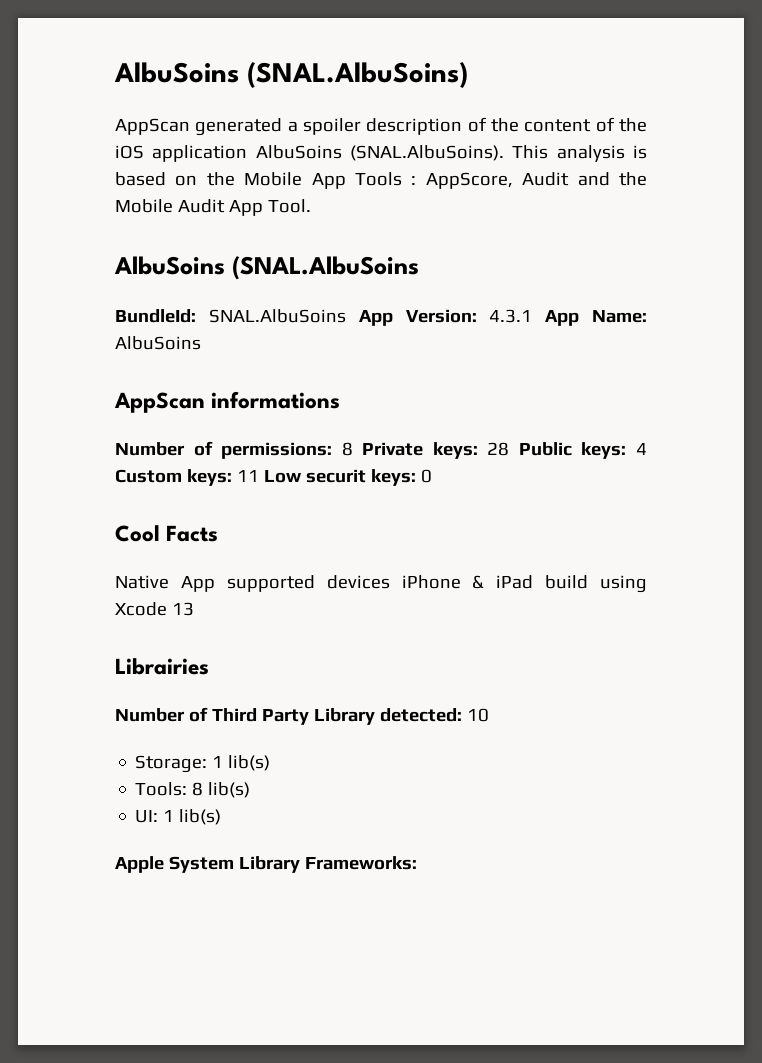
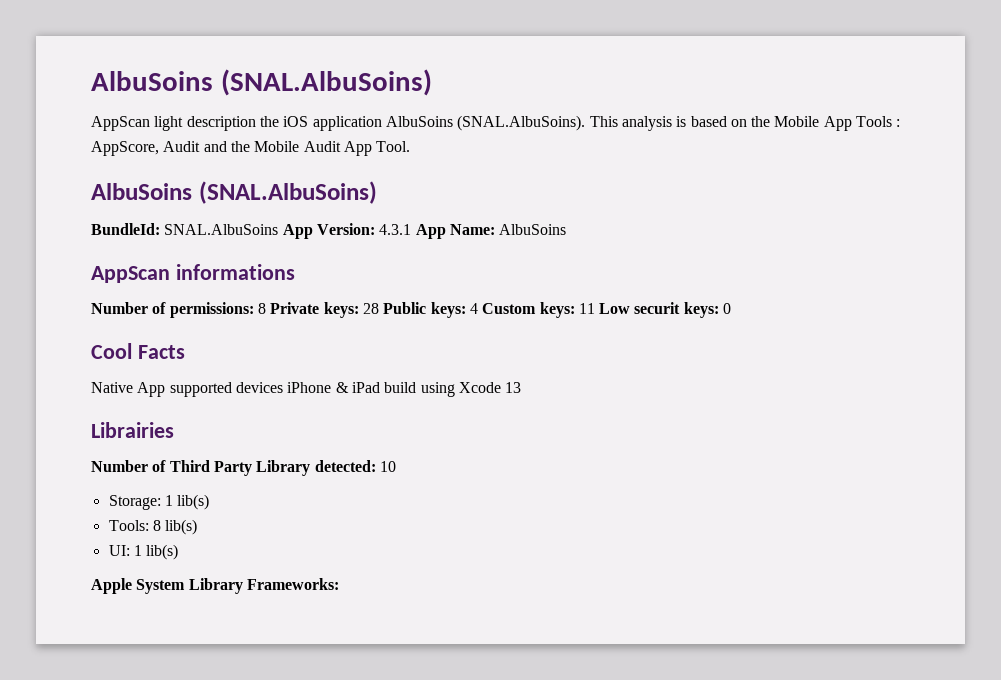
- AppScan generated a spoiler description of the content of the iOS application AlbuSoins (SNAL.AlbuSoins). This analysis is based on the Mobile App Tools : AppScore, Audit and the Mobile Audit App Tool.
- AlbuSoins (SNAL.AlbuSoins
+ AppScan light description the iOS application AlbuSoins (SNAL.AlbuSoins). This analysis is based on the Mobile App Tools : AppScore, Audit and the Mobile Audit App Tool.
+ AlbuSoins (SNAL.AlbuSoins)

